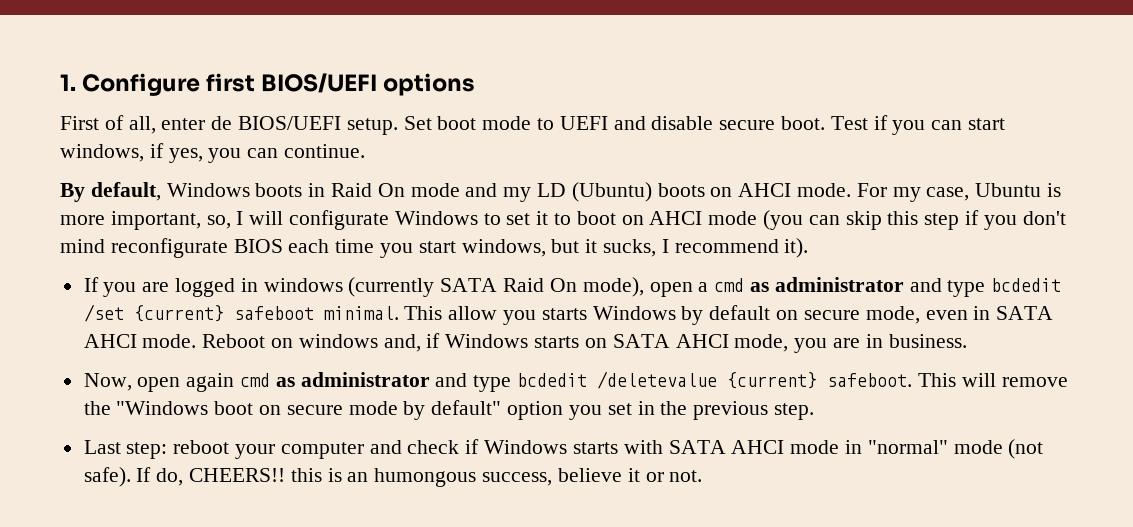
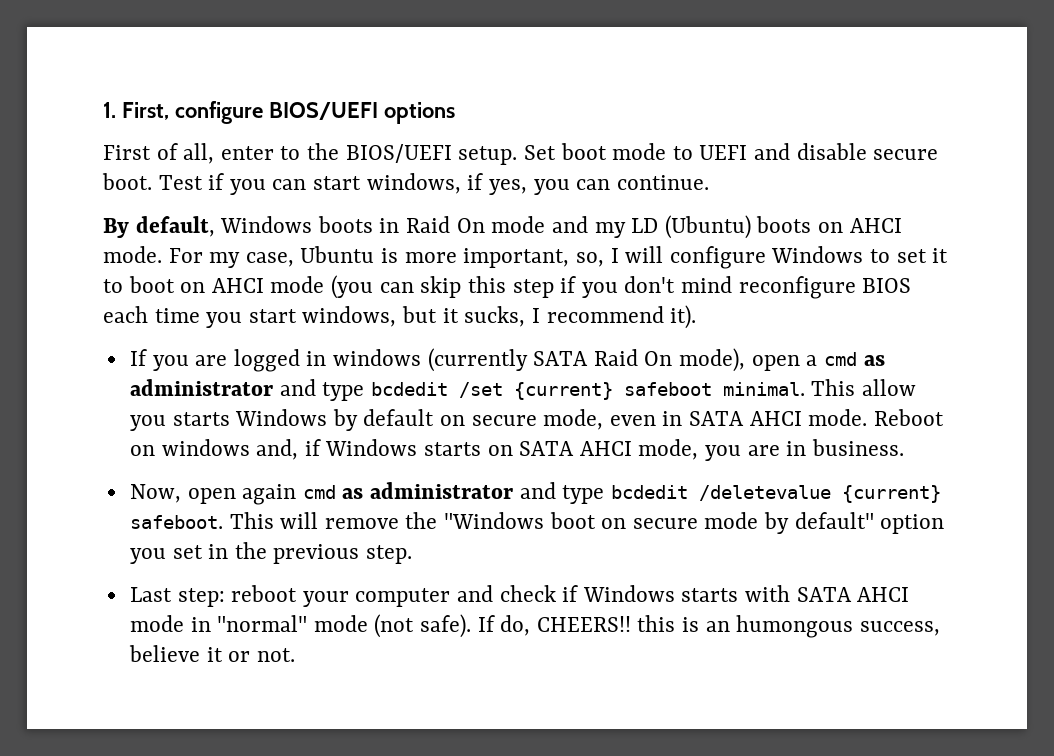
- 1. Configure first BIOS/UEFI options
+ 1. First, configure BIOS/UEFI options
- First of all, enter de BIOS/UEFI setup.
+ First of all, enter to the BIOS/UEFI setup.
- For my case, Ubuntu is more important, so, I will configurate Windows to set it to boot on AHCI mode (you can skip this step if you don't mind reconfigurate BIOS each time you start windows, but it sucks, I recommend it).
+ For my case, Ubuntu is more important, so, I will configure Windows to set it to boot on AHCI mode (you can skip this step if you don't mind reconfigure BIOS each time you start windows, but it sucks, I recommend it).

